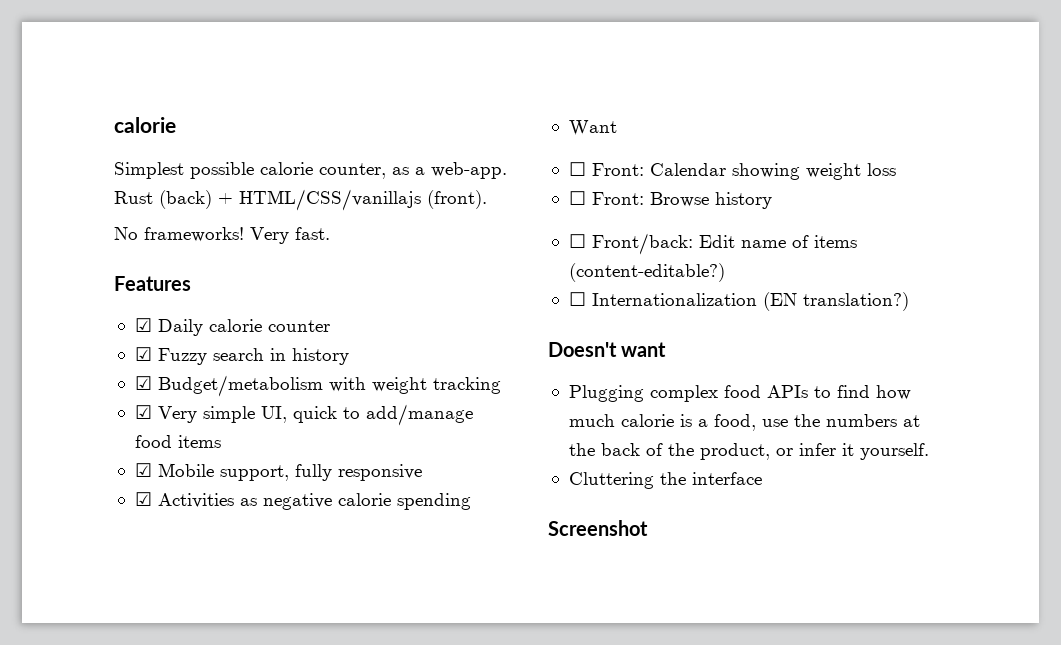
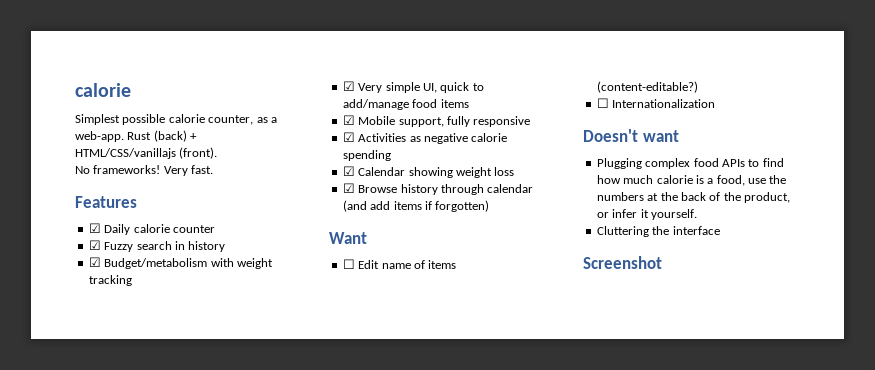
- Want
- ☐ Front: Calendar showing weight loss
+ ☑ Calendar showing weight loss
- ☐ Front: Browse history
- ☐ Front/back: Edit name of items (content-editable?)
+ ☑ Browse history through calendar (and add items if forgotten)
+ Want
+ ☐ Edit name of items (content-editable?)
- ☐ Internationalization (EN translation?)
+ ☐ Internationalization

